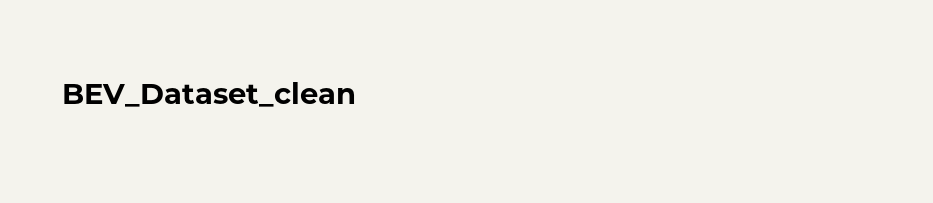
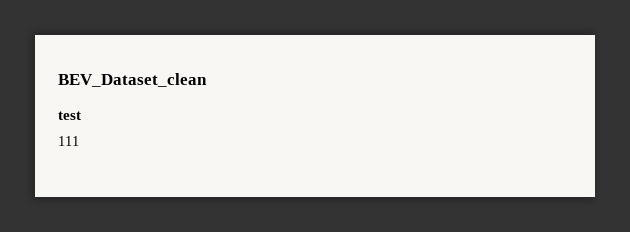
+ test
+ 111

